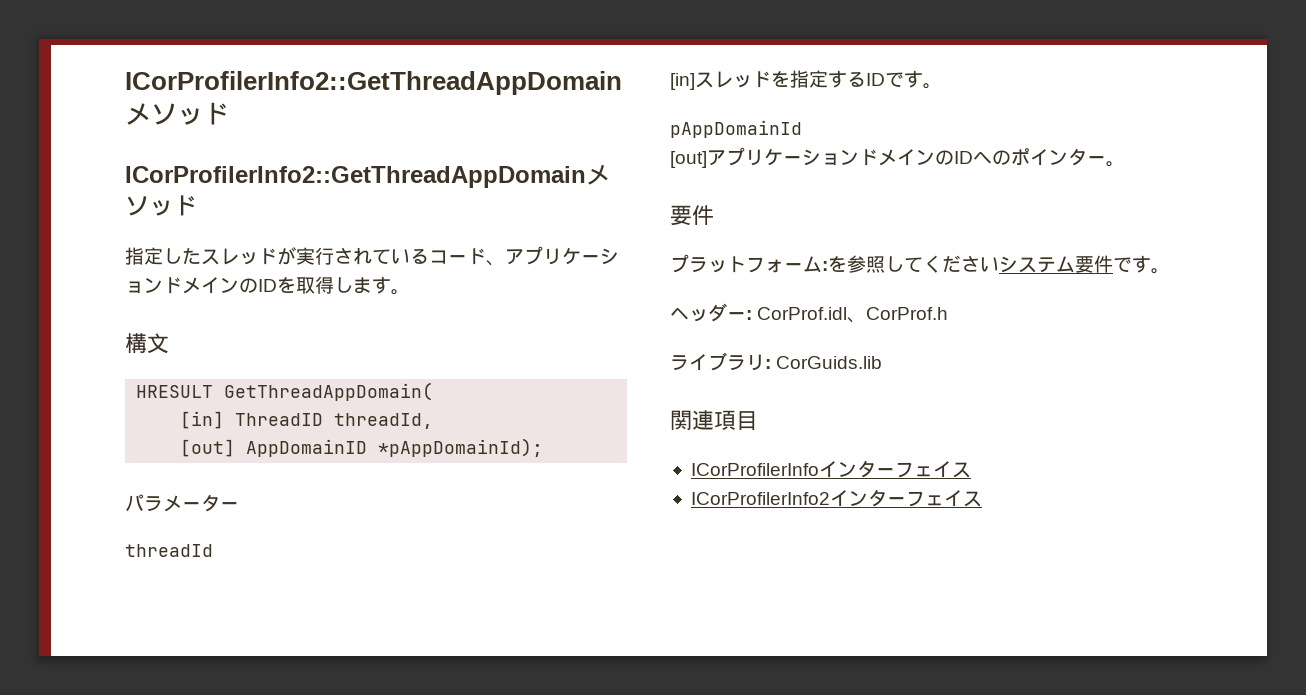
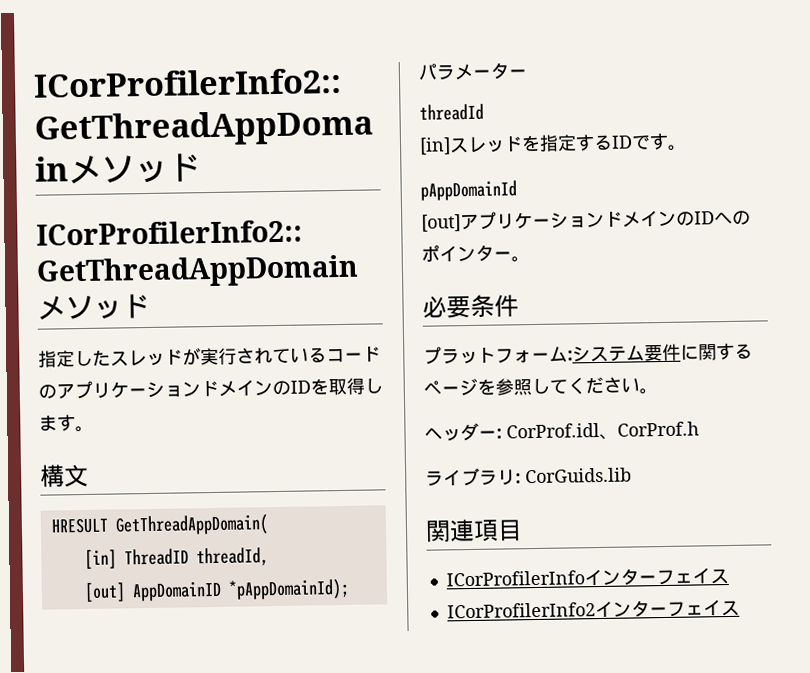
- 指定したスレッドが実行されているコード、アプリケーションドメインのIDを取得します。
+ 指定したスレッドが実行されているコードのアプリケーションドメインのIDを取得します。
  [out]アプリケーションドメインのIDへのポインター。
- 要件
+ 必要条件
- プラットフォーム:を参照してくださいシステム要件です。
+ プラットフォーム:システム要件に関するページを参照してください。

